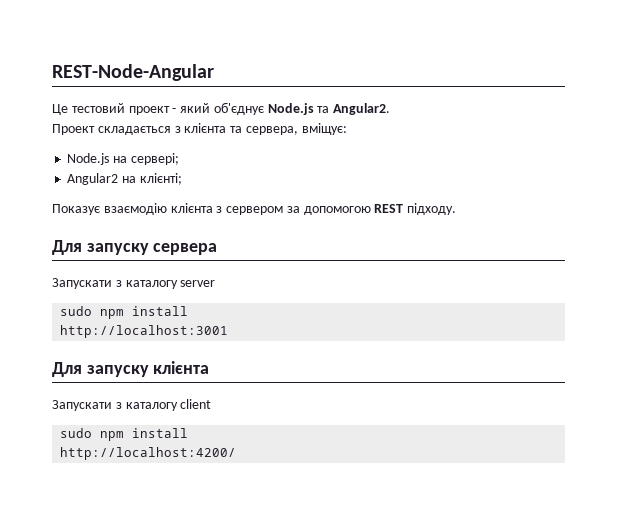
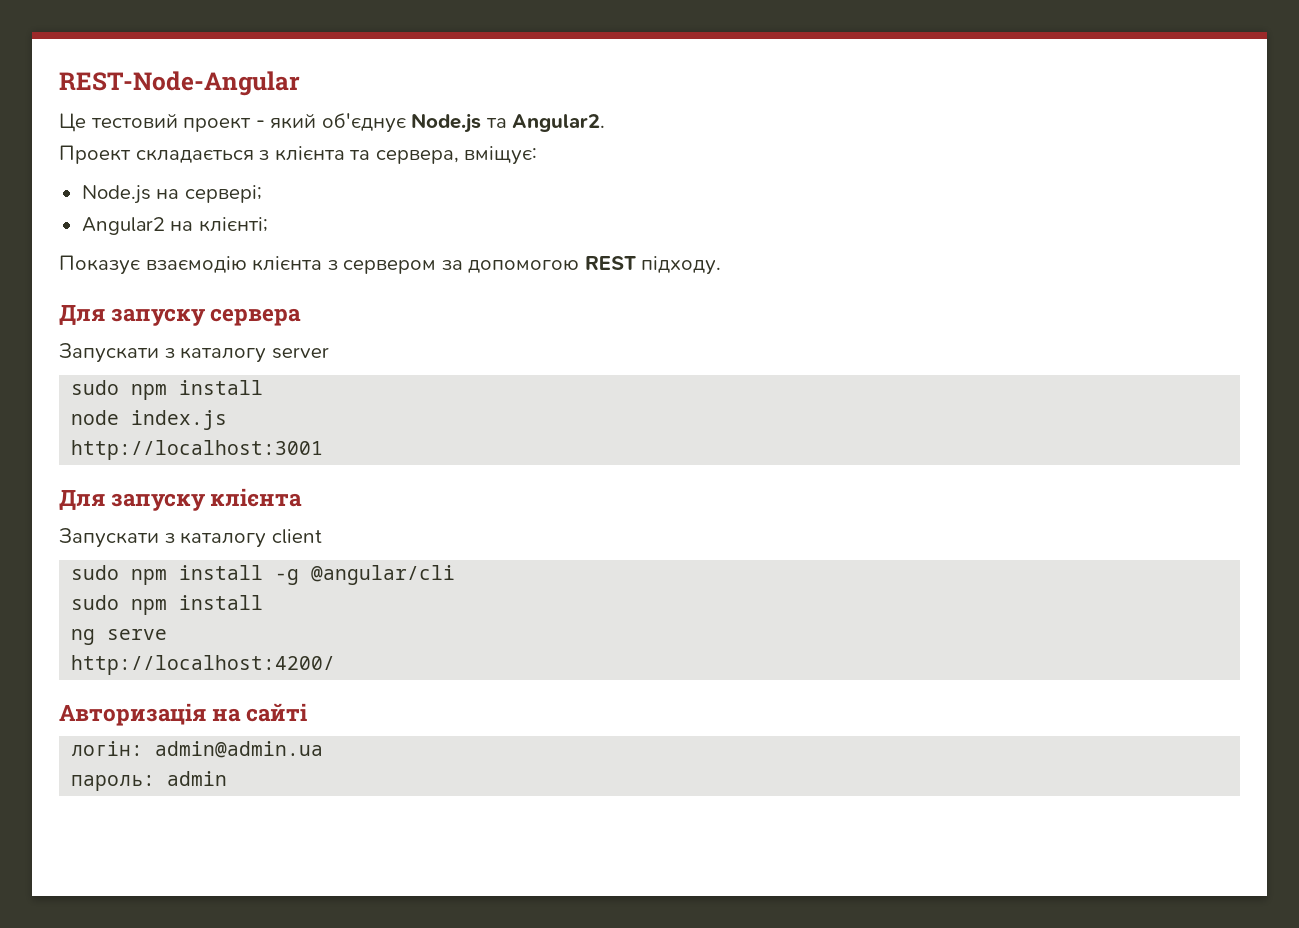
+ node index.js
  Запускати з каталогу client
+ sudo npm install -g @angular/cli
  sudo npm install
+ ng serve
  http://localhost:4200/
+ Авторизація на сайті
+ логін: admin@admin.ua
+ пароль: admin

